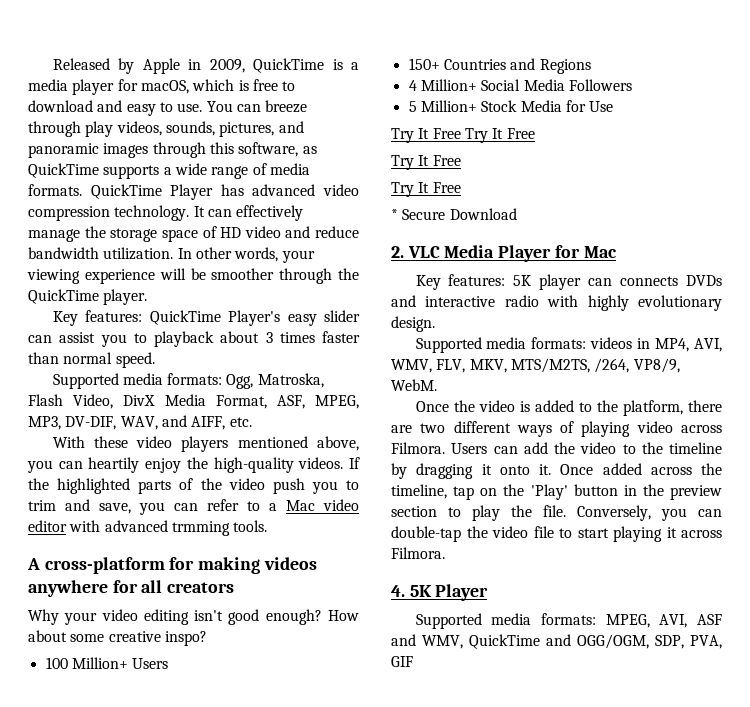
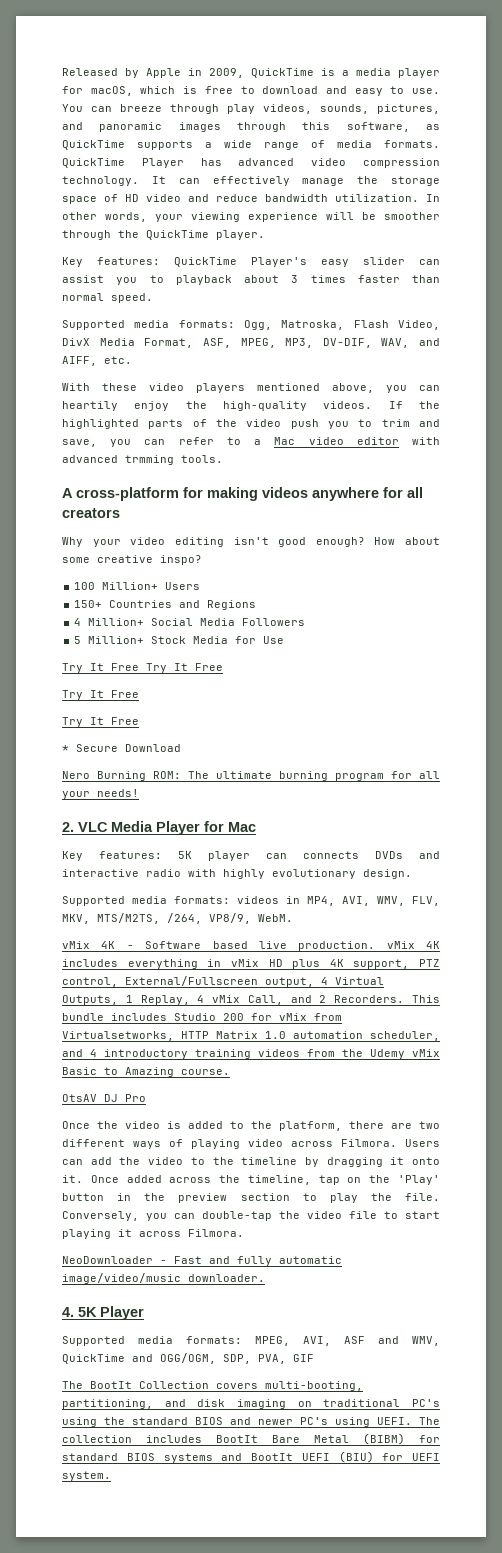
+ Nero Burning ROM: The ultimate burning program for all your needs!
+ vMix 4K - Software based live production. vMix 4K includes everything in vMix HD plus 4K support, PTZ control, External/Fullscreen output, 4 Virtual Outputs, 1 Replay, 4 vMix Call, and 2 Recorders. This bundle includes Studio 200 for vMix from Virtualsetworks, HTTP Matrix 1.0 automation scheduler, and 4 introductory training videos from the Udemy vMix Basic to Amazing course.
+ OtsAV DJ Pro
+ NeoDownloader - Fast and fully automatic image/video/music downloader.
+ The BootIt Collection covers multi-booting, partitioning, and disk imaging on traditional PC's using the standard BIOS and newer PC's using UEFI. The collection includes BootIt Bare Metal (BIBM) for standard BIOS systems and BootIt UEFI (BIU) for UEFI system.

